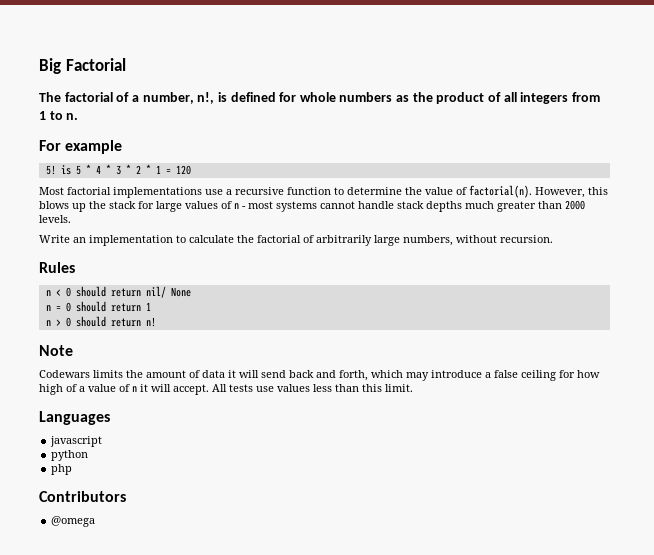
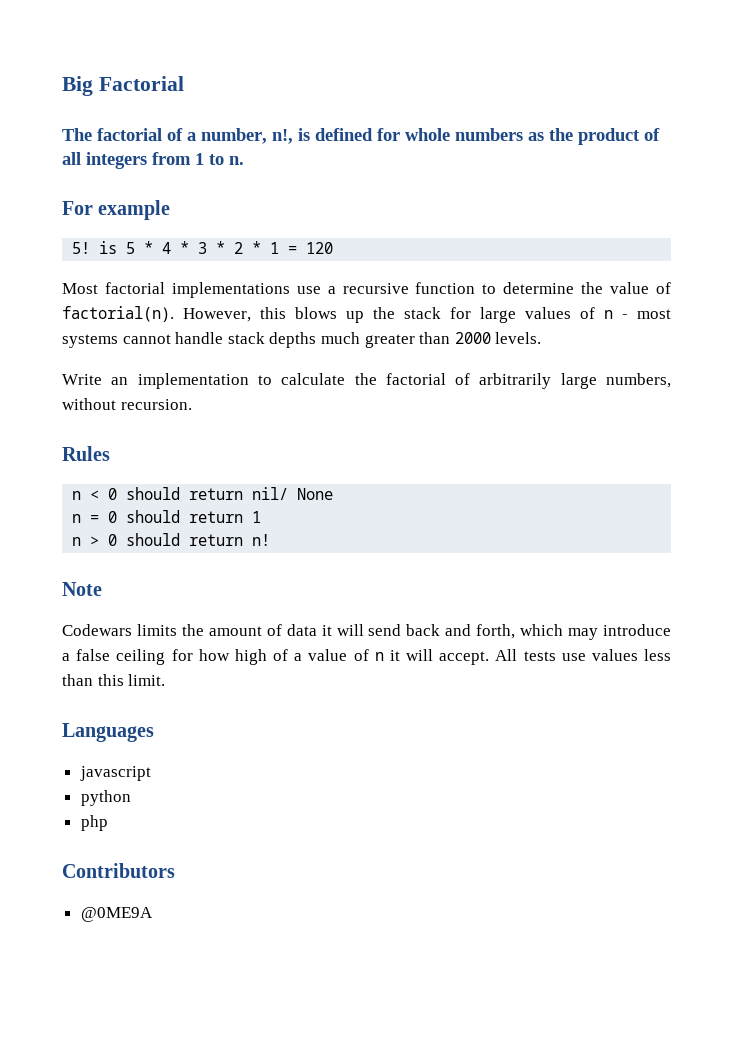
- @omega
+ @0ME9A

